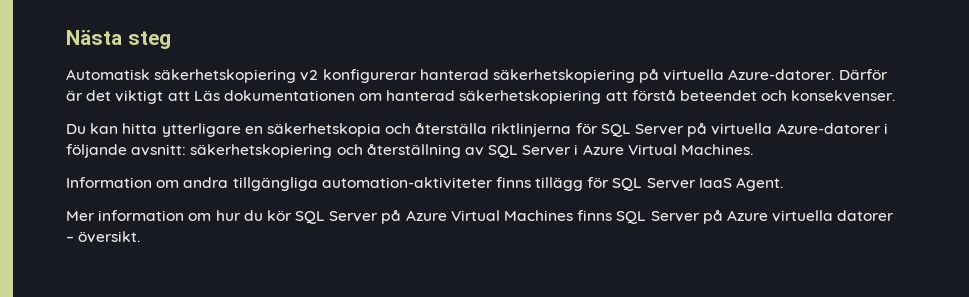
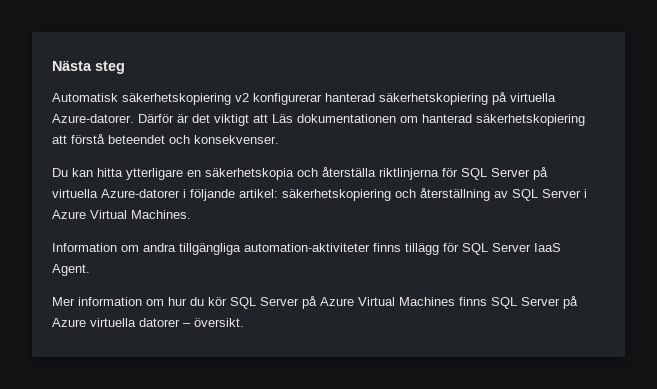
- Du kan hitta ytterligare en säkerhetskopia och återställa riktlinjerna för SQL Server på virtuella Azure-datorer i följande avsnitt: säkerhetskopiering och återställning av SQL Server i Azure Virtual Machines.
+ Du kan hitta ytterligare en säkerhetskopia och återställa riktlinjerna för SQL Server på virtuella Azure-datorer i följande artikel: säkerhetskopiering och återställning av SQL Server i Azure Virtual Machines.

